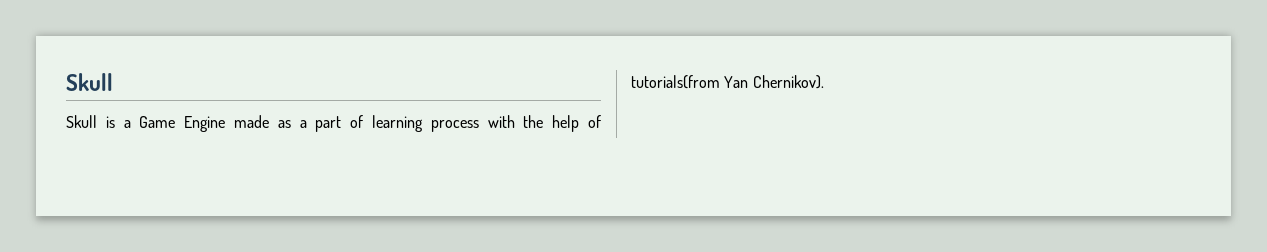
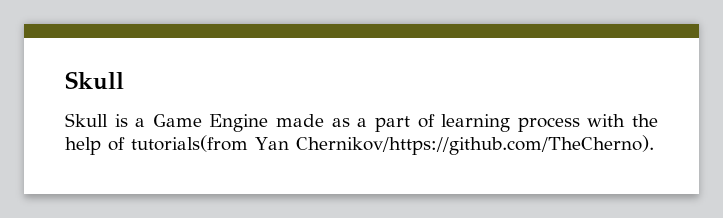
- Skull is a Game Engine made as a part of learning process with the help of tutorials(from Yan Chernikov).
+ Skull is a Game Engine made as a part of learning process with the help of tutorials(from Yan Chernikov/https://github.com/TheCherno).

